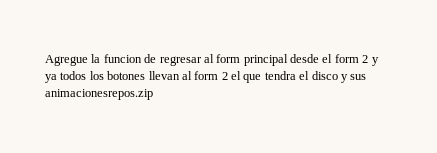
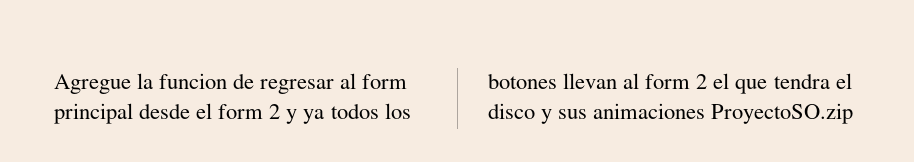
- Agregue la funcion de regresar al form principal desde el form 2 y ya todos los botones llevan al form 2 el que tendra el disco y sus animacionesrepos.zip
+ Agregue la funcion de regresar al form principal desde el form 2 y ya todos los botones llevan al form 2 el que tendra el disco y sus animaciones ProyectoSO.zip

